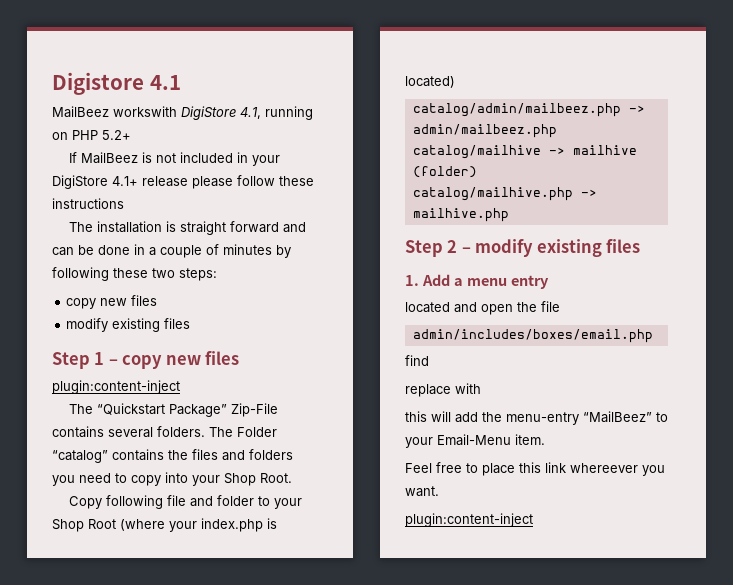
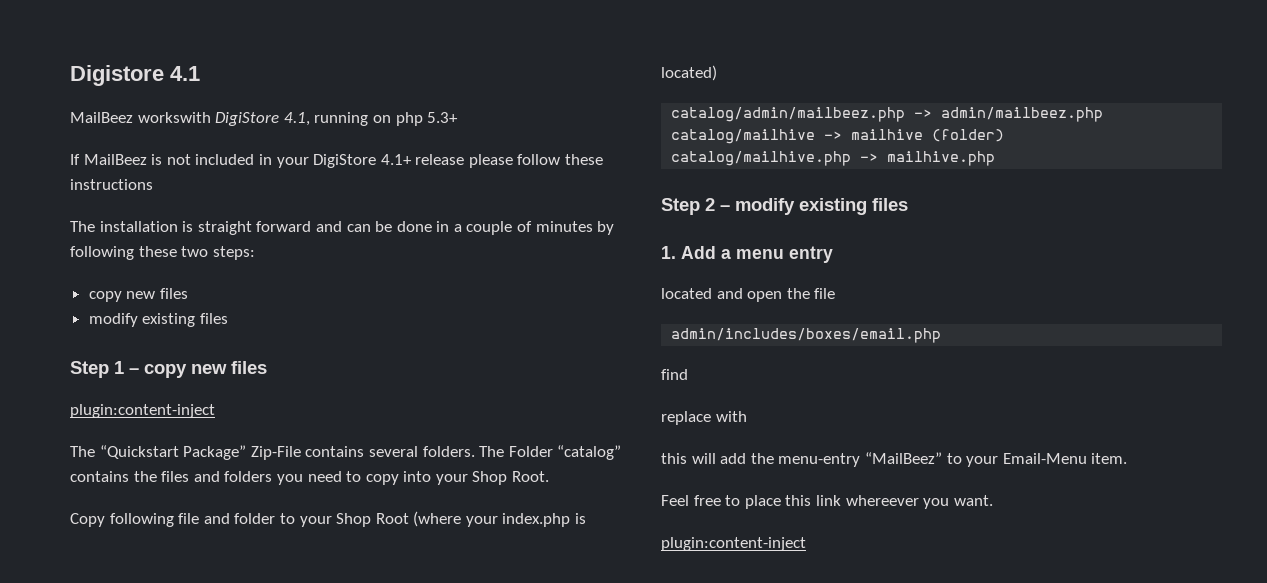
- MailBeez workswith DigiStore 4.1, running on PHP 5.2+
+ MailBeez workswith DigiStore 4.1, running on php 5.3+

